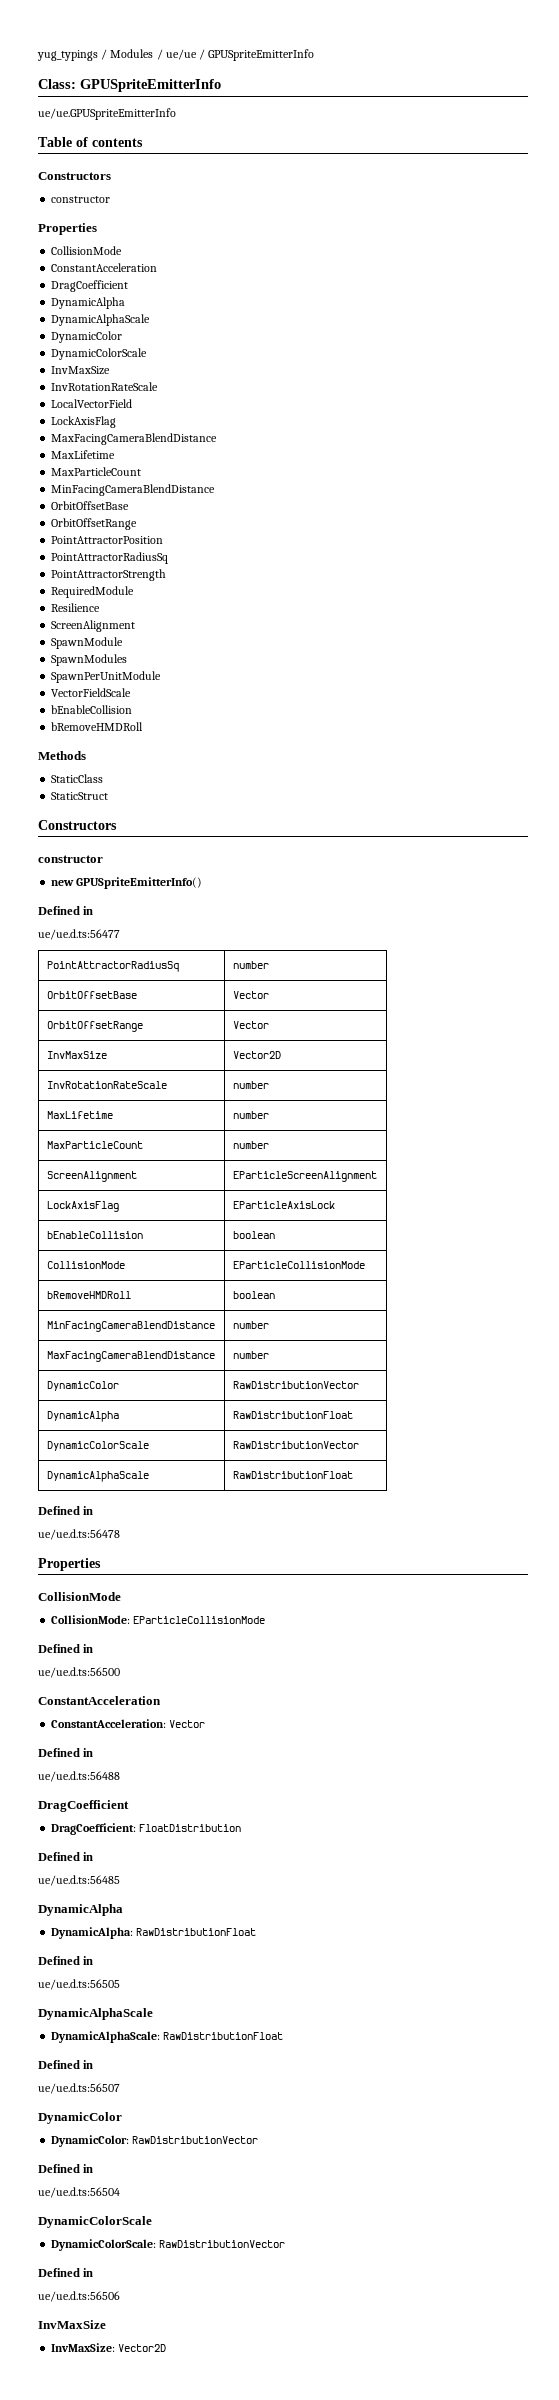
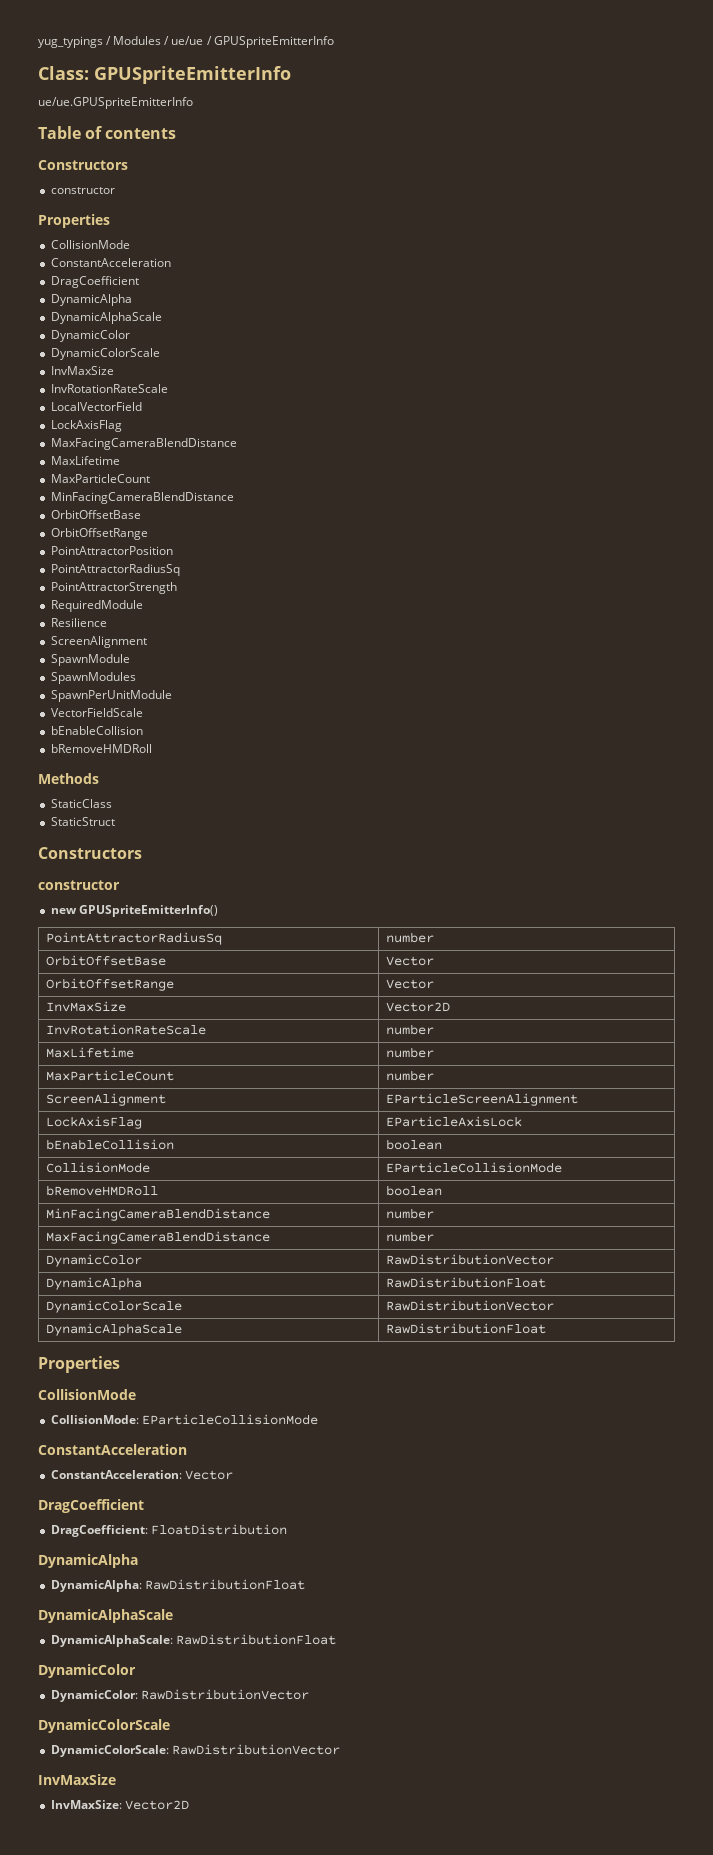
  new GPUSpriteEmitterInfo()
- Defined in
- ue/ue.d.ts:56477
  DynamicAlphaScale | RawDistributionFloat
- Defined in
- ue/ue.d.ts:56478
  CollisionMode: EParticleCollisionMode
- Defined in
- ue/ue.d.ts:56500
  ConstantAcceleration: Vector
- Defined in
- ue/ue.d.ts:56488
  DragCoefficient: FloatDistribution
- Defined in
- ue/ue.d.ts:56485
  DynamicAlpha: RawDistributionFloat
- Defined in
- ue/ue.d.ts:56505
  DynamicAlphaScale: RawDistributionFloat
- Defined in
- ue/ue.d.ts:56507
  DynamicColor: RawDistributionVector
- Defined in
- ue/ue.d.ts:56504
  DynamicColorScale: RawDistributionVector
- Defined in
- ue/ue.d.ts:56506

